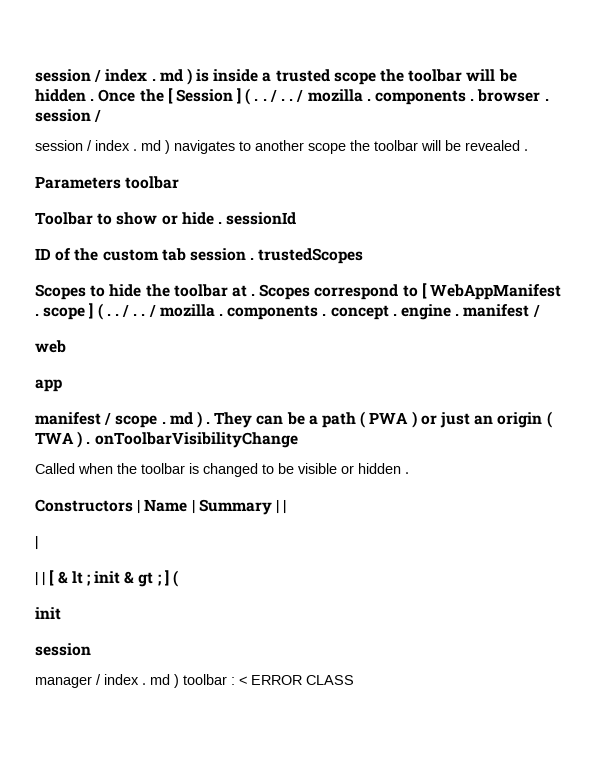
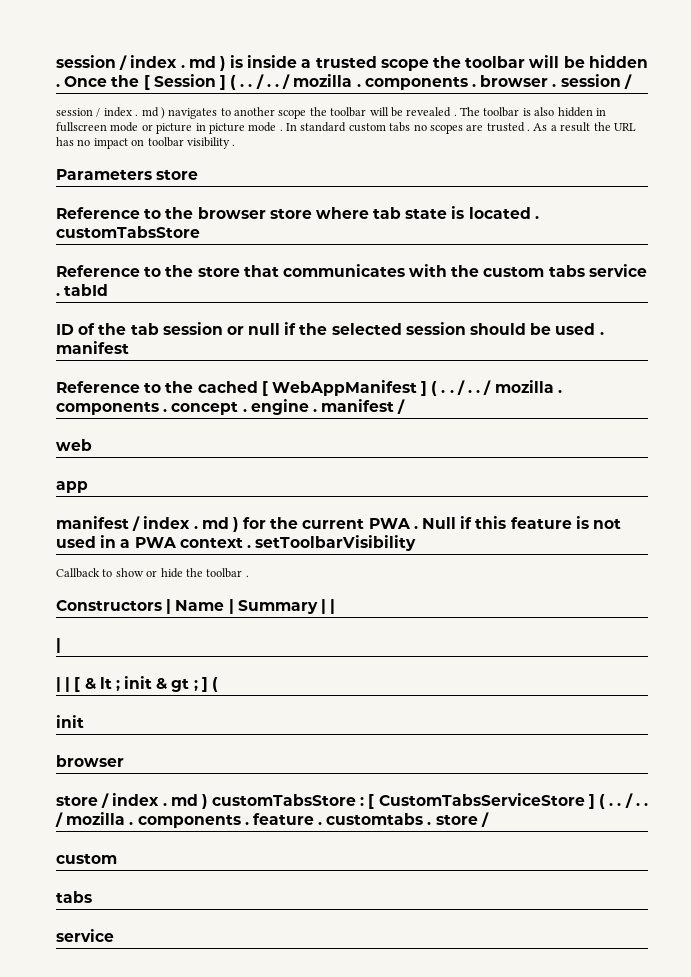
- session / index . md ) navigates to another scope the toolbar will be revealed .
- Parameters toolbar
- Toolbar to show or hide . sessionId
+ session / index . md ) navigates to another scope the toolbar will be revealed . The toolbar is also hidden in fullscreen mode or picture in picture mode . In standard custom tabs no scopes are trusted . As a result the URL has no impact on toolbar visibility .
+ Parameters store
+ Reference to the browser store where tab state is located . customTabsStore
+ Reference to the store that communicates with the custom tabs service . tabId
- ID of the custom tab session . trustedScopes
- Scopes to hide the toolbar at . Scopes correspond to [ WebAppManifest . scope ] ( . .
+ ID of the tab session or null if the selected session should be used . manifest
+ Reference to the cached [ WebAppManifest ] ( . .
- manifest / scope . md ) . They can be a path ( PWA ) or just an origin ( TWA ) . onToolbarVisibilityChange
- Called when the toolbar is changed to be visible or hidden .
+ manifest / index . md ) for the current PWA . Null if this feature is not used in a PWA context . setToolbarVisibility
+ Callback to show or hide the toolbar .
  | | [ & lt ; init & gt ; ] (
  init
- session
- manager / index . md ) toolbar : < ERROR CLASS
+ browser
+ store / index . md ) customTabsStore : [ CustomTabsServiceStore ] ( . . / . . / mozilla . components . feature . customtabs . store /
+ custom
+ tabs
+ service

